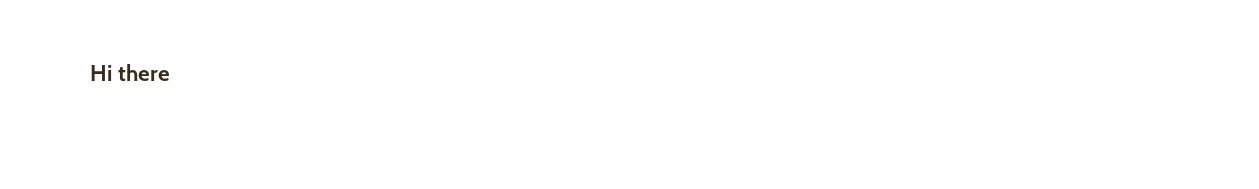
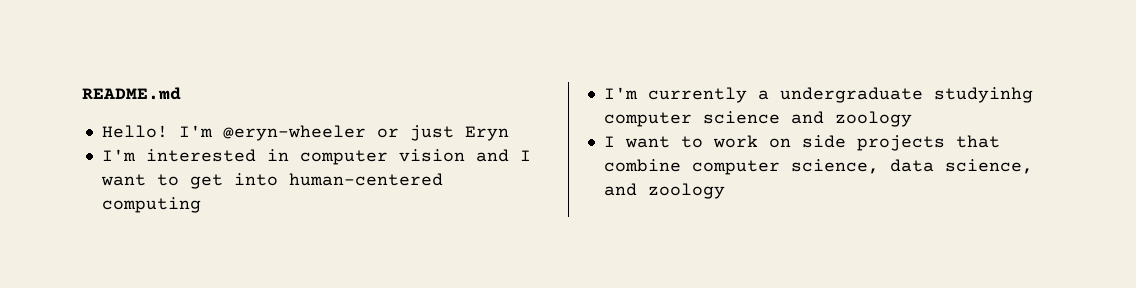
- Hi there
+ README.md
+ Hello! I'm @eryn-wheeler or just Eryn
+ I'm interested in computer vision and I want to get into human-centered computing
+ I'm currently a undergraduate studyinhg computer science and zoology
+ I want to work on side projects that combine computer science, data science, and zoology

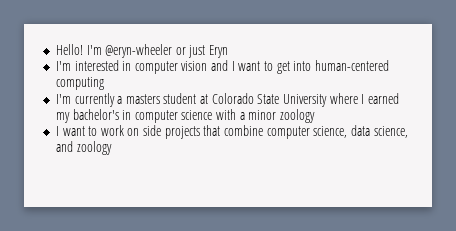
- README.md
- I'm currently a undergraduate studyinhg computer science and zoology
+ I'm currently a masters student at Colorado State University where I earned my bachelor's in computer science with a minor zoology

